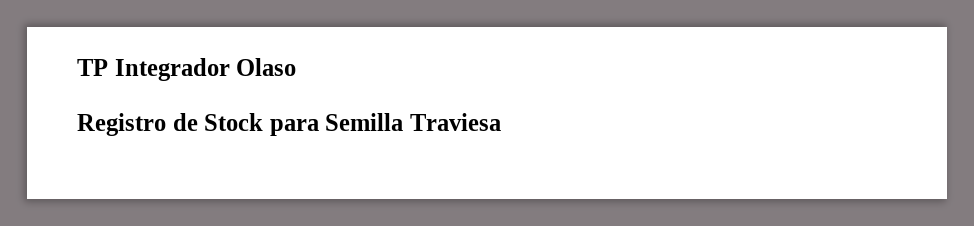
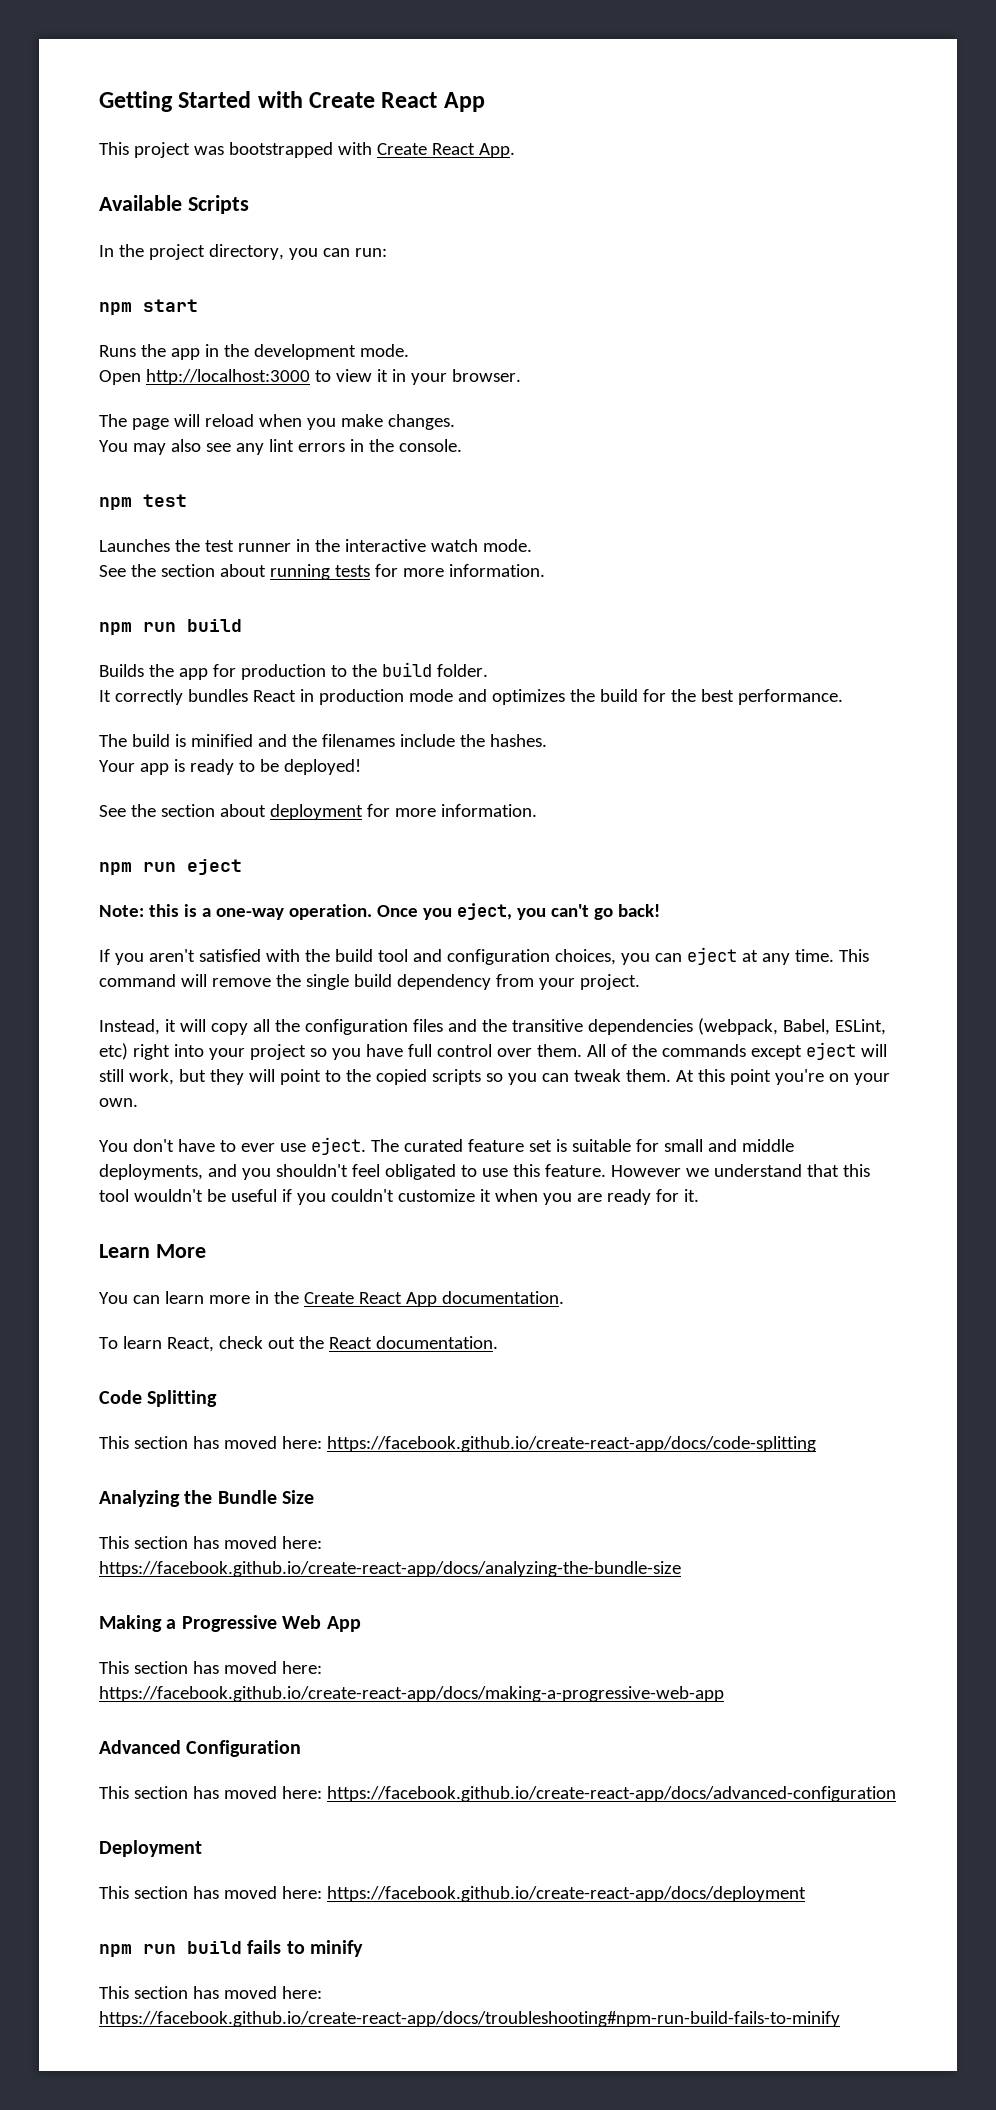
- TP Integrador Olaso
- Registro de Stock para Semilla Traviesa
+ Getting Started with Create React App
+ This project was bootstrapped with Create React App.
+ Available Scripts
+ In the project directory, you can run:
+ npm start
+ Runs the app in the development mode.
+ Open http://localhost:3000 to view it in your browser.
+ The page will reload when you make changes.
+ You may also see any lint errors in the console.
+ npm test
+ Launches the test runner in the interactive watch mode.
+ See the section about running tests for more information.
+ npm run build
+ Builds the app for production to the build folder.
+ It correctly bundles React in production mode and optimizes the build for the best performance.
+ The build is minified and the filenames include the hashes.
+ Your app is ready to be deployed!
+ See the section about deployment for more information.
+ npm run eject
+ Note: this is a one-way operation. Once you eject, you can't go back!
+ If you aren't satisfied with the build tool and configuration choices, you can eject at any time. This command will remove the single build dependency from your project.
+ Instead, it will copy all the configuration files and the transitive dependencies (webpack, Babel, ESLint, etc) right into your project so you have full control over them. All of the commands except eject will still work, but they will point to the copied scripts so you can tweak them. At this point you're on your own.
+ You don't have to ever use eject. The curated feature set is suitable for small and middle deployments, and you shouldn't feel obligated to use this feature. However we understand that this tool wouldn't be useful if you couldn't customize it when you are ready for it.
+ Learn More
+ You can learn more in the Create React App documentation.
+ To learn React, check out the React documentation.
+ Code Splitting
+ This section has moved here: https://facebook.github.io/create-react-app/docs/code-splitting
+ Analyzing the Bundle Size
+ This section has moved here: https://facebook.github.io/create-react-app/docs/analyzing-the-bundle-size
+ Making a Progressive Web App
+ This section has moved here: https://facebook.github.io/create-react-app/docs/making-a-progressive-web-app
+ Advanced Configuration
+ This section has moved here: https://facebook.github.io/create-react-app/docs/advanced-configuration
+ Deployment
+ This section has moved here: https://facebook.github.io/create-react-app/docs/deployment
+ npm run build fails to minify
+ This section has moved here: https://facebook.github.io/create-react-app/docs/troubleshooting#npm-run-build-fails-to-minify

